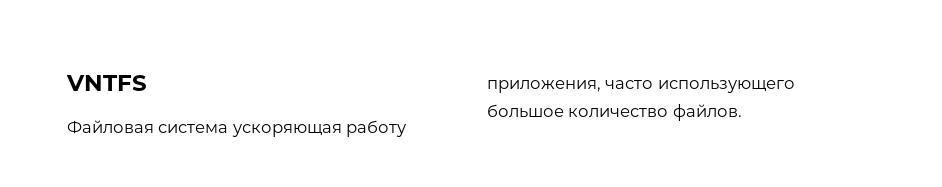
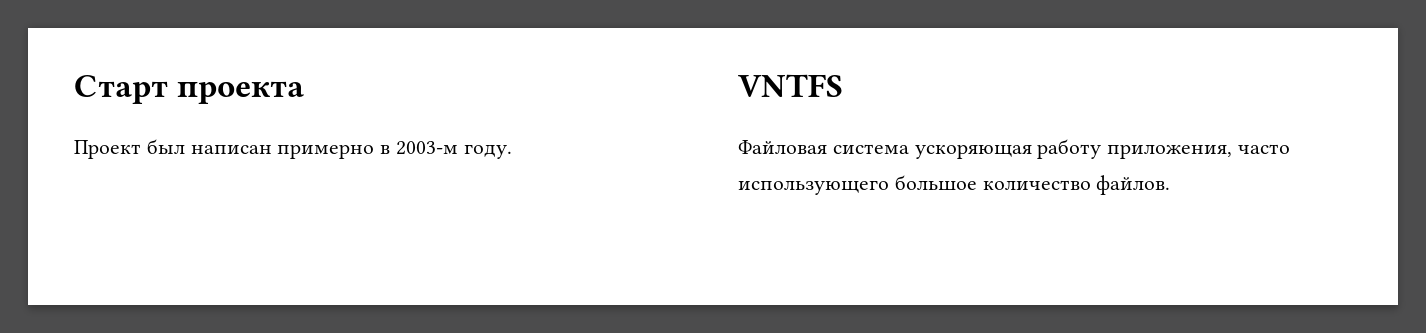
+ Старт проекта
+ Проект был написан примерно в 2003-м году.

